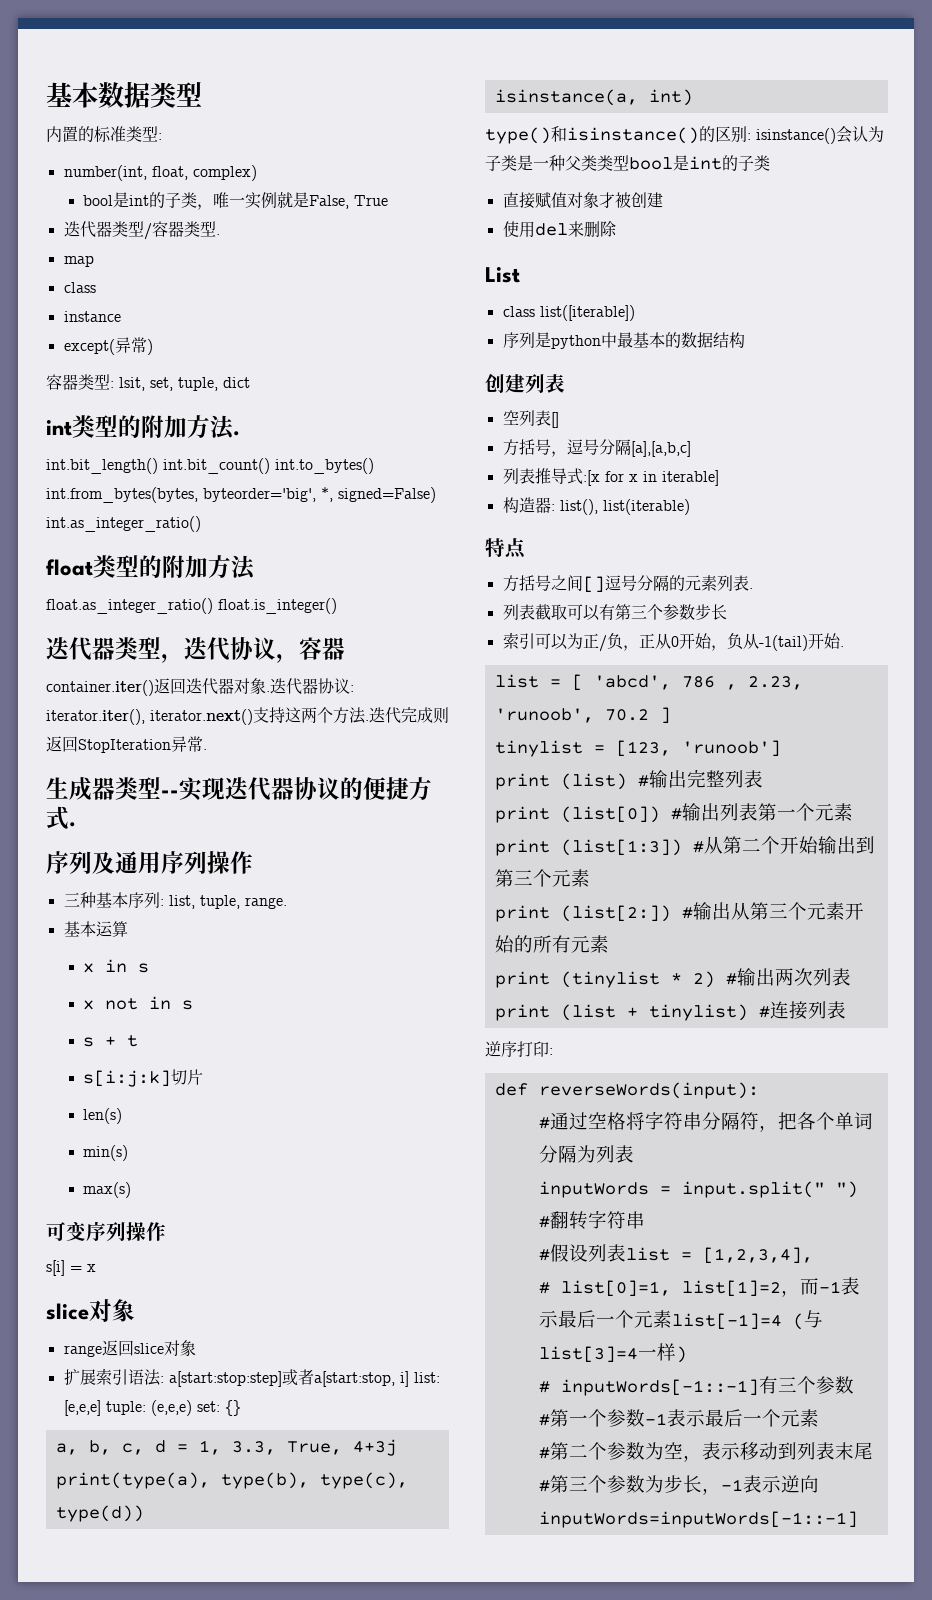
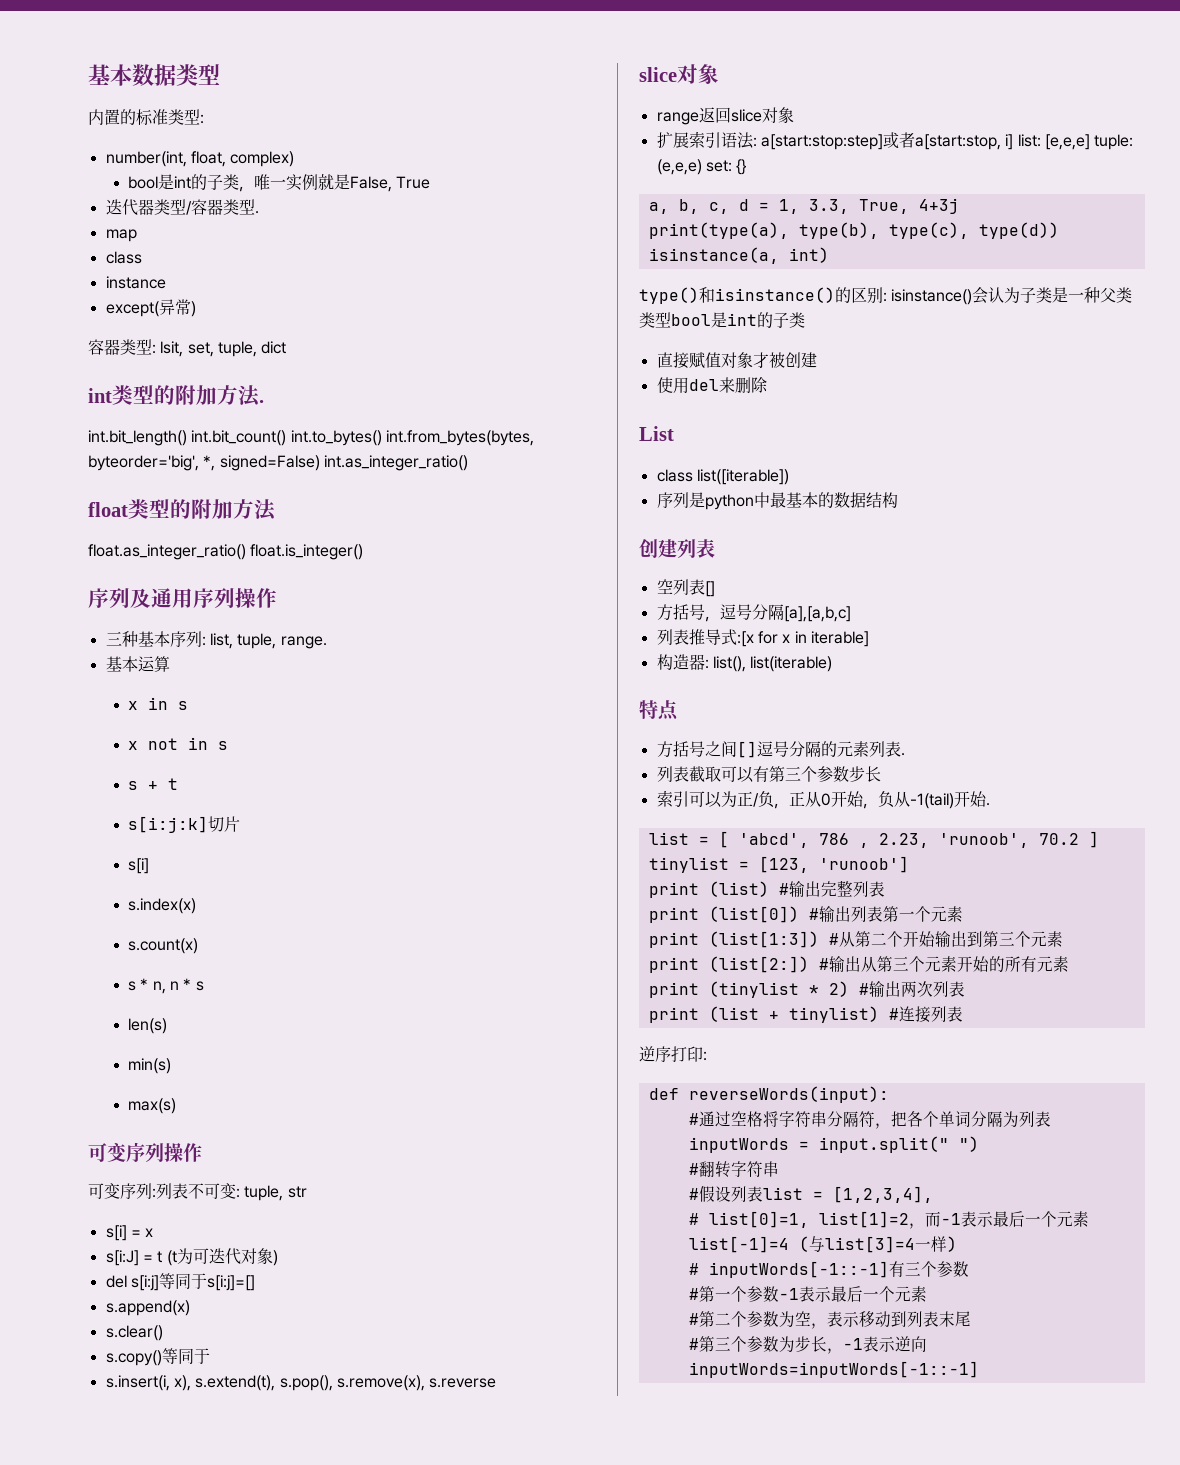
- 迭代器类型，迭代协议，容器
- container.iter()返回迭代器对象.迭代器协议: iterator.iter(), iterator.next()支持这两个方法.迭代完成则返回StopIteration异常.
- 生成器类型--实现迭代器协议的便捷方式.
  s[i:j:k]切片
+ s[i]
+ s.index(x)
+ s.count(x)
+ s * n, n * s
+ 可变序列:列表不可变: tuple, str
  s[i] = x
+ s[i:J] = t (t为可迭代对象)
+ del s[i:j]等同于s[i:j]=[]
+ s.append(x)
+ s.clear()
+ s.copy()等同于
+ s.insert(i, x), s.extend(t), s.pop(), s.remove(x), s.reverse

